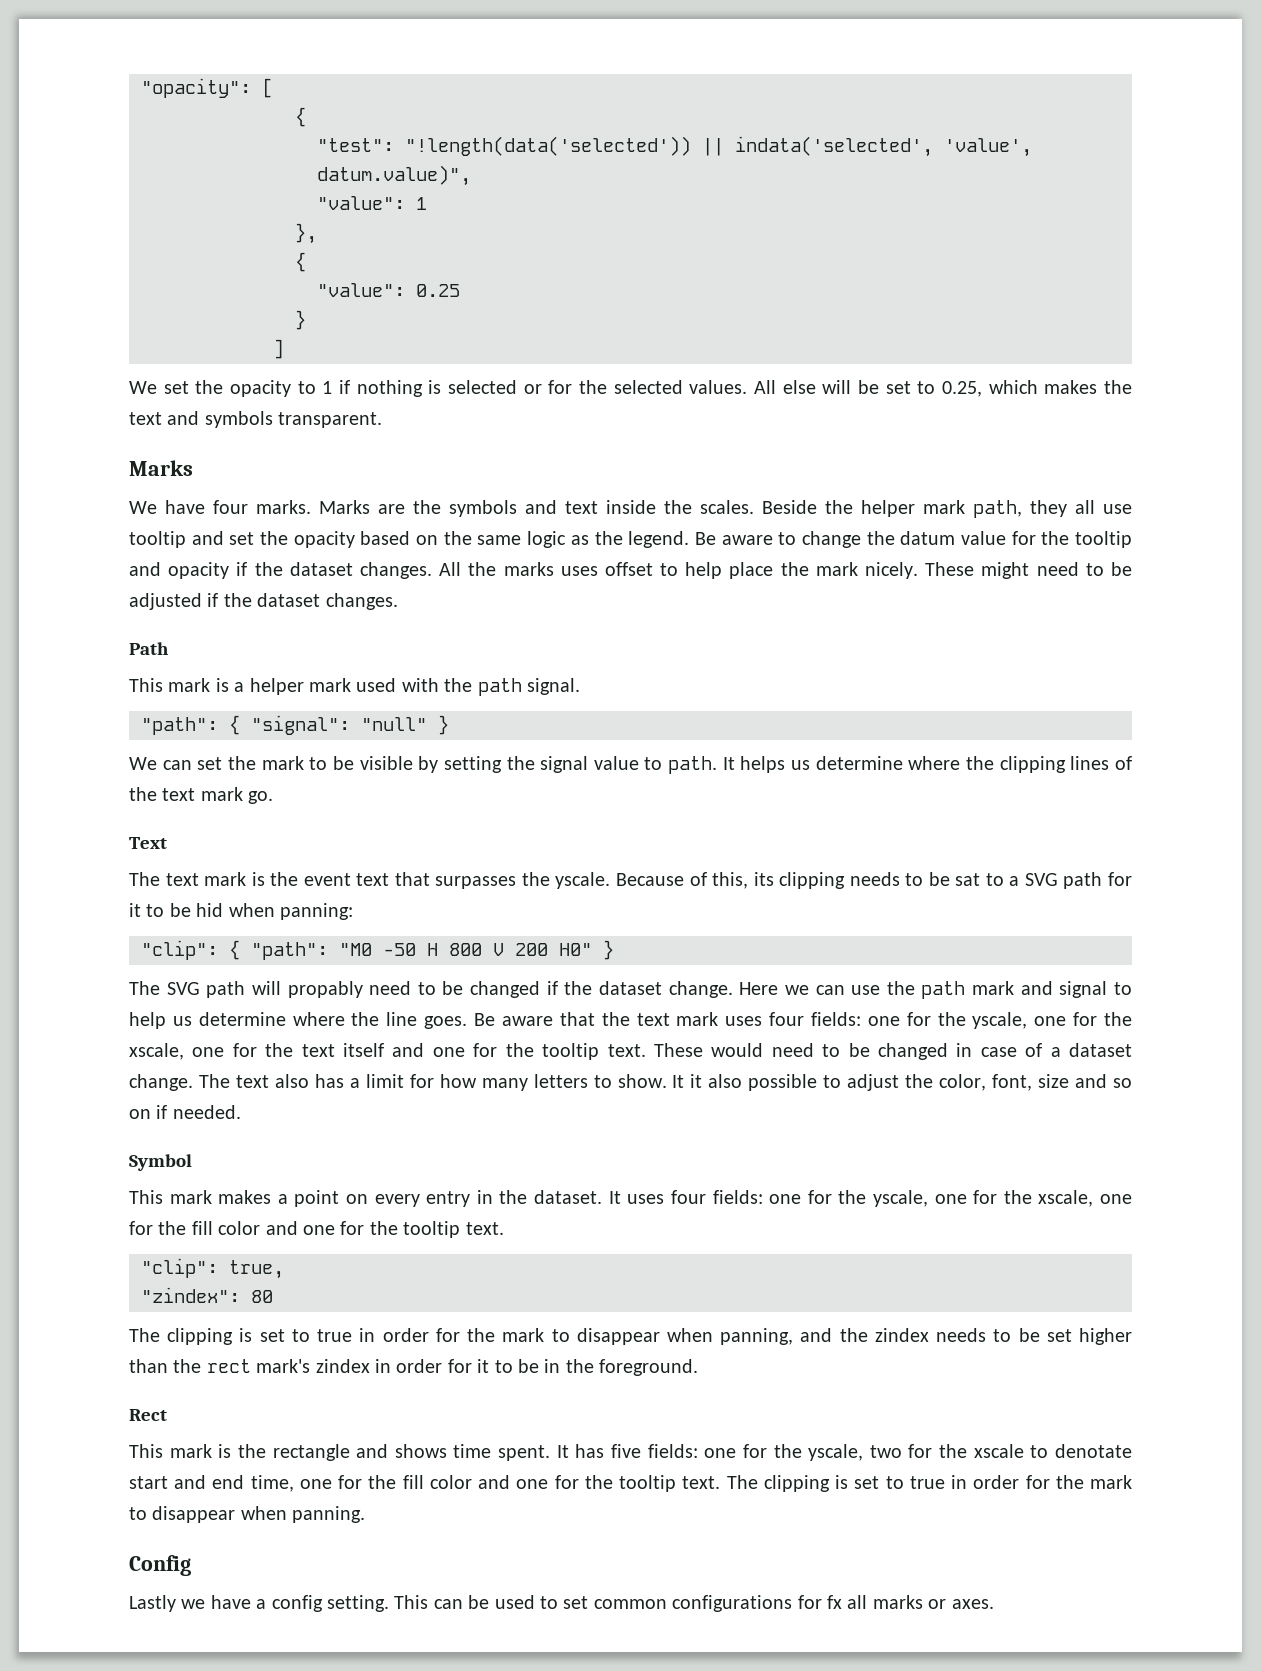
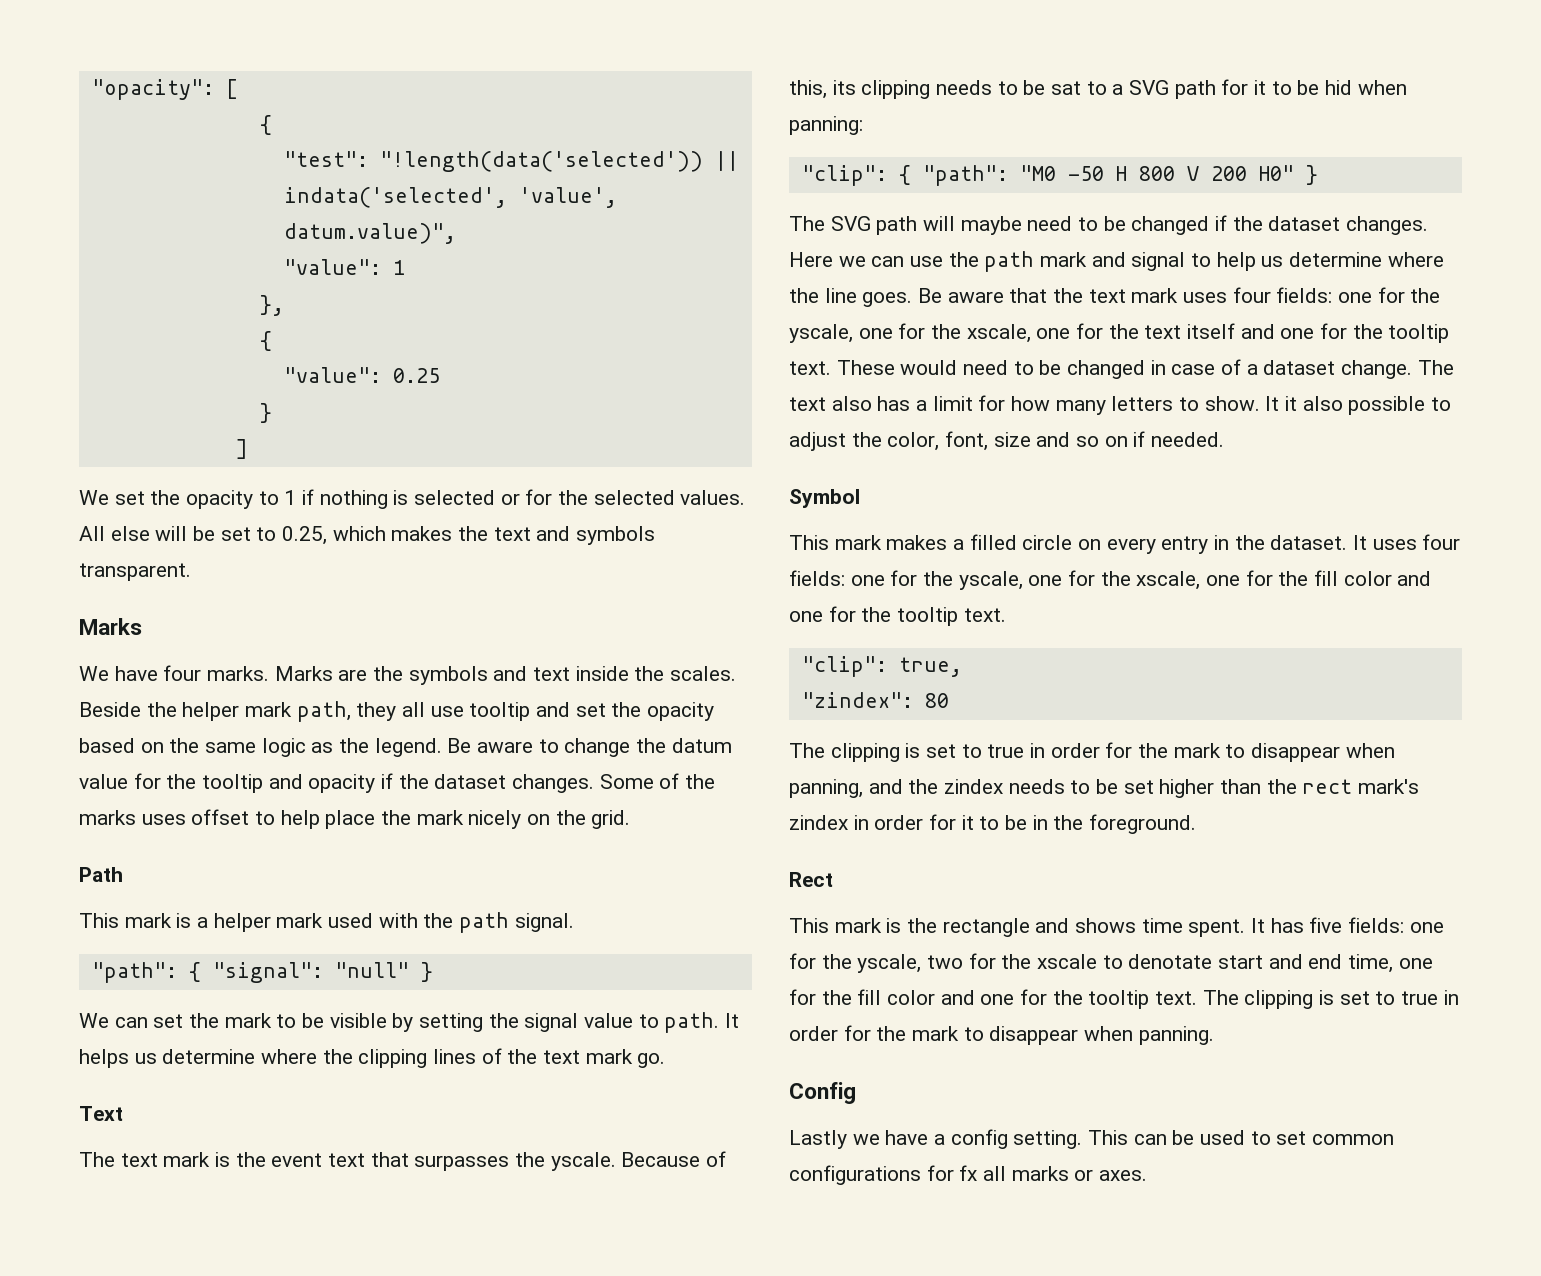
- All the marks uses offset to help place the mark nicely. These might need to be adjusted if the dataset changes.
+ Some of the marks uses offset to help place the mark nicely on the grid.
- The SVG path will propably need to be changed if the dataset change.
+ The SVG path will maybe need to be changed if the dataset changes.
- This mark makes a point on every entry in the dataset.
+ This mark makes a filled circle on every entry in the dataset.

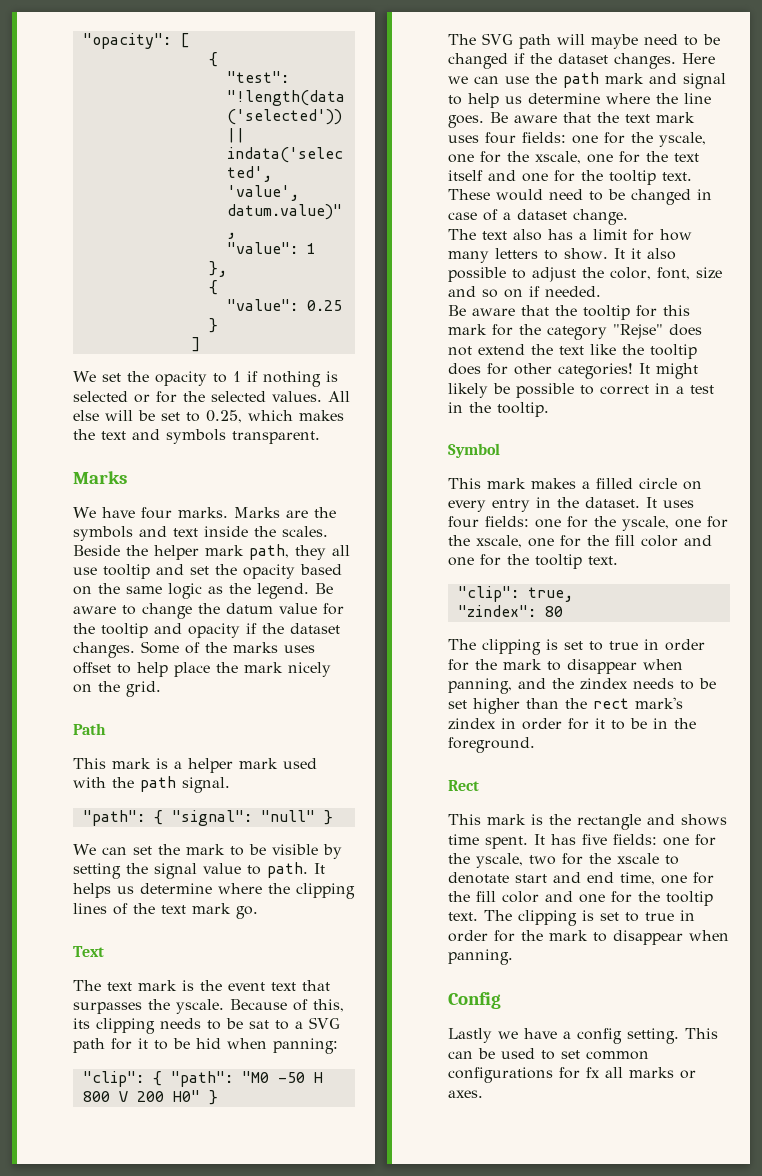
- These would need to be changed in case of a dataset change. The text also has a limit for how many letters to show.
+ These would need to be changed in case of a dataset change.
+ The text also has a limit for how many letters to show.
+ Be aware that the tooltip for this mark for the category "Rejse" does not extend the text like the tooltip does for other categories! It might likely be possible to correct in a test in the tooltip.

